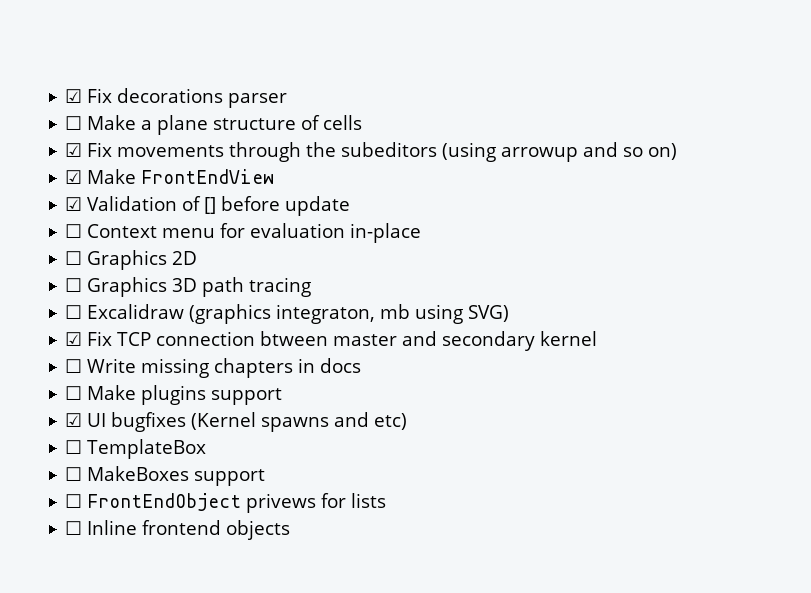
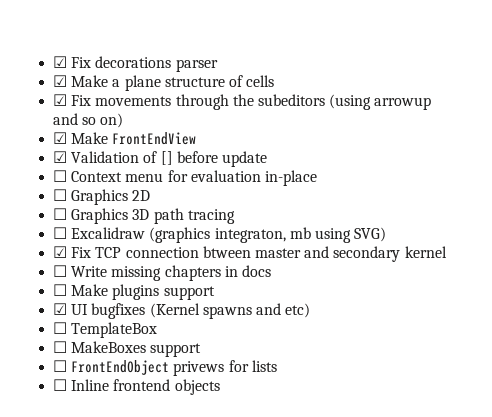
- ☐ Make a plane structure of cells
+ ☑ Make a plane structure of cells

